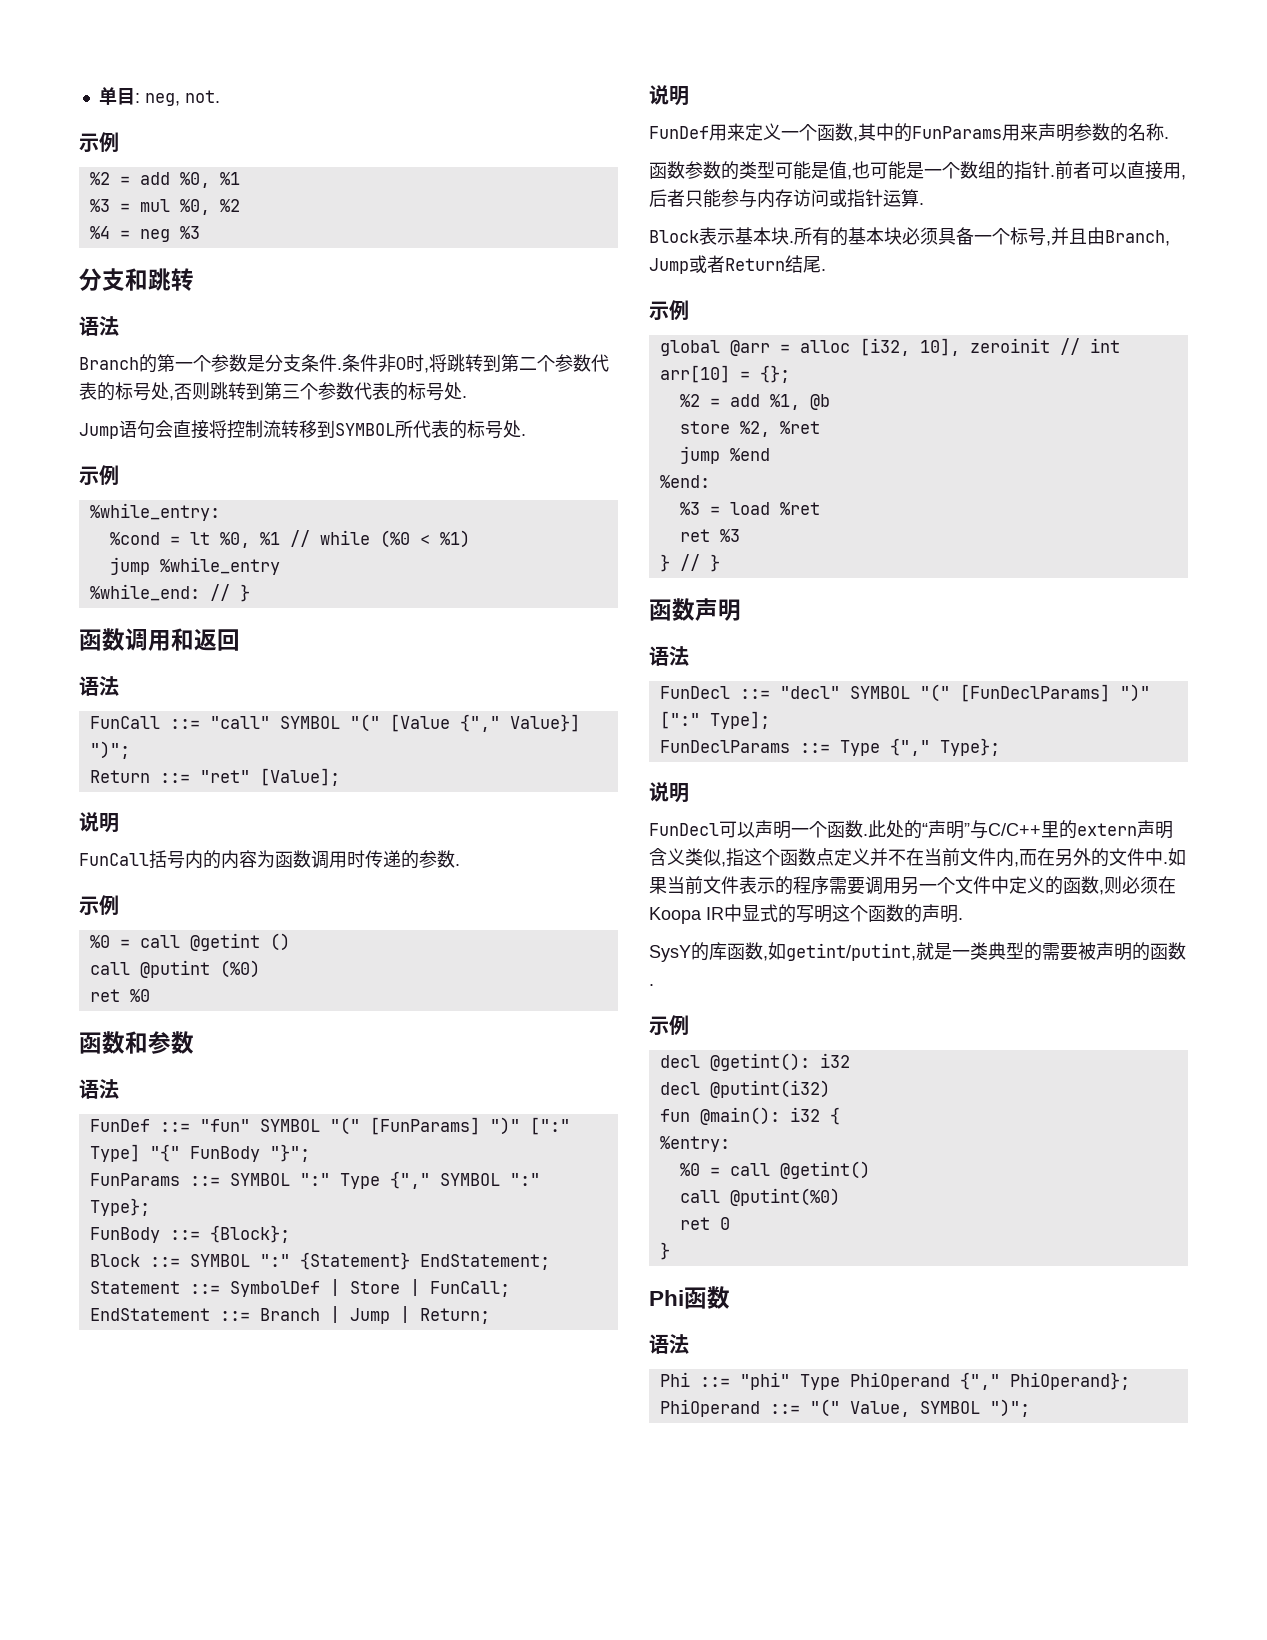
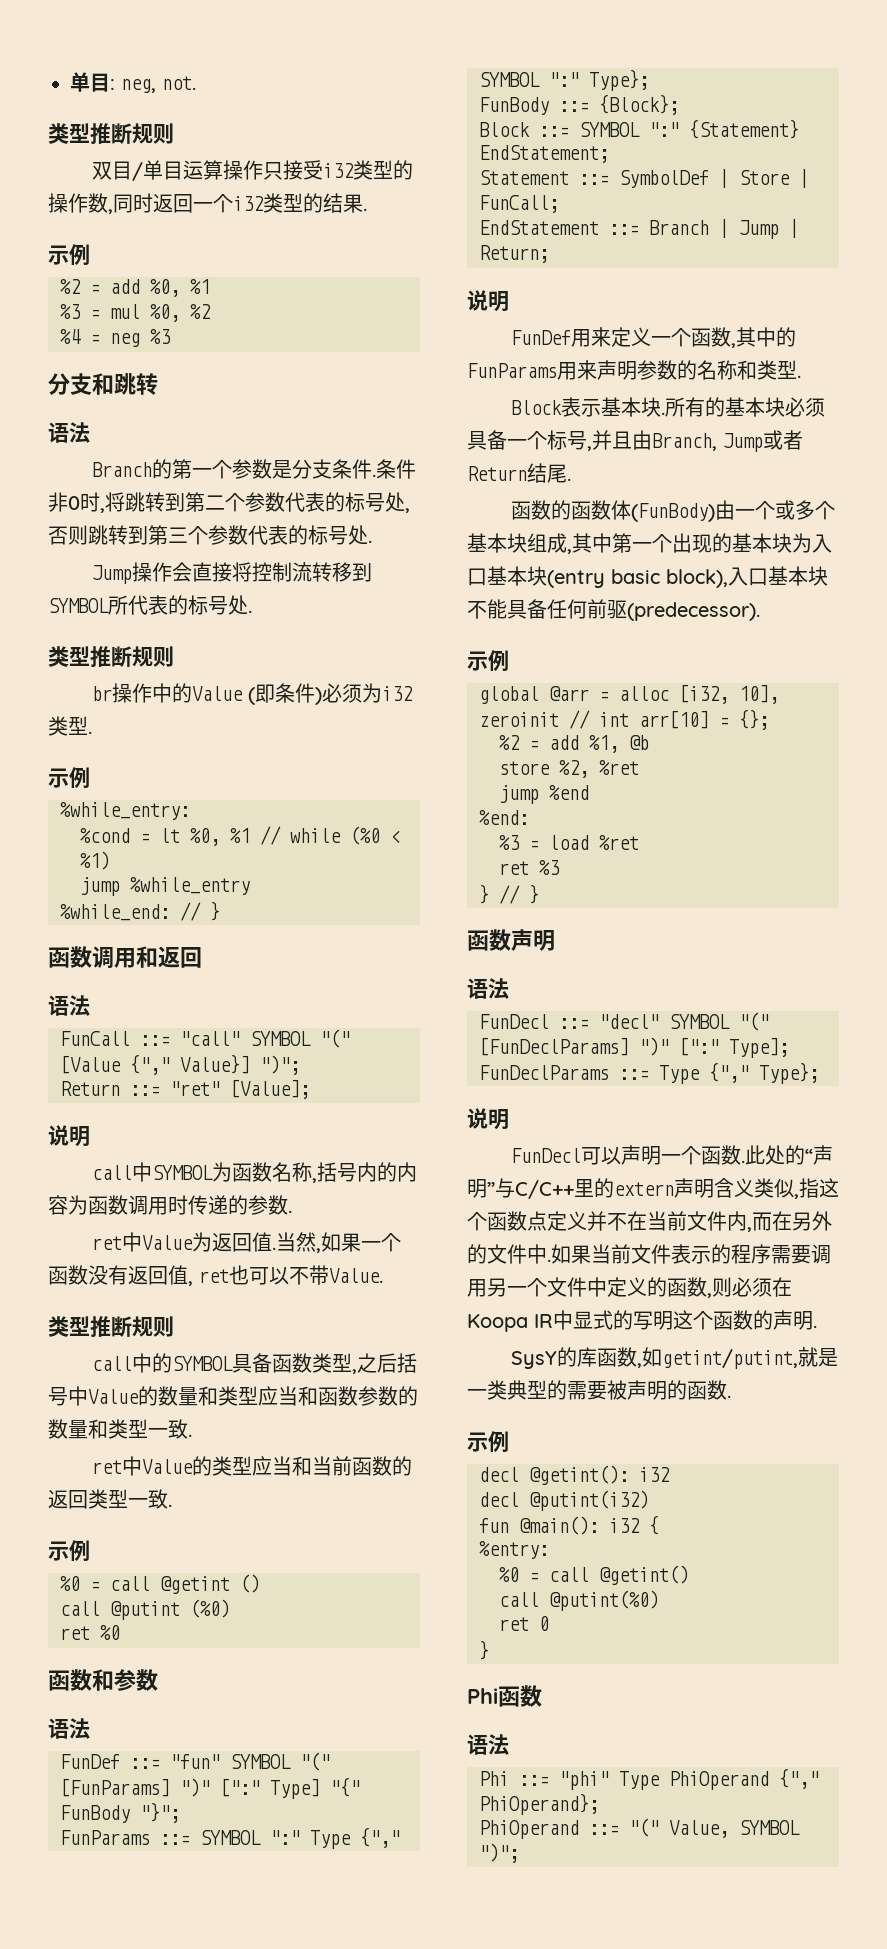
  单目: neg, not.
+ 类型推断规则
+ 双目/单目运算操作只接受i32类型的操作数,同时返回一个i32类型的结果.
- Jump语句会直接将控制流转移到SYMBOL所代表的标号处.
+ Jump操作会直接将控制流转移到SYMBOL所代表的标号处.
+ 类型推断规则
+ br操作中的Value (即条件)必须为i32类型.
- FunCall括号内的内容为函数调用时传递的参数.
+ call中SYMBOL为函数名称,括号内的内容为函数调用时传递的参数.
+ ret中Value为返回值.当然,如果一个函数没有返回值, ret也可以不带Value.
+ 类型推断规则
+ call中的SYMBOL具备函数类型,之后括号中Value的数量和类型应当和函数参数的数量和类型一致.
+ ret中Value的类型应当和当前函数的返回类型一致.
- FunDef用来定义一个函数,其中的FunParams用来声明参数的名称.
- 函数参数的类型可能是值,也可能是一个数组的指针.前者可以直接用,后者只能参与内存访问或指针运算.
+ FunDef用来定义一个函数,其中的FunParams用来声明参数的名称和类型.
+ 函数的函数体(FunBody)由一个或多个基本块组成,其中第一个出现的基本块为入口基本块(entry basic block),入口基本块不能具备任何前驱(predecessor).

